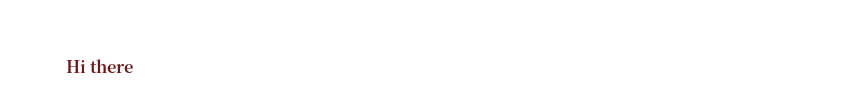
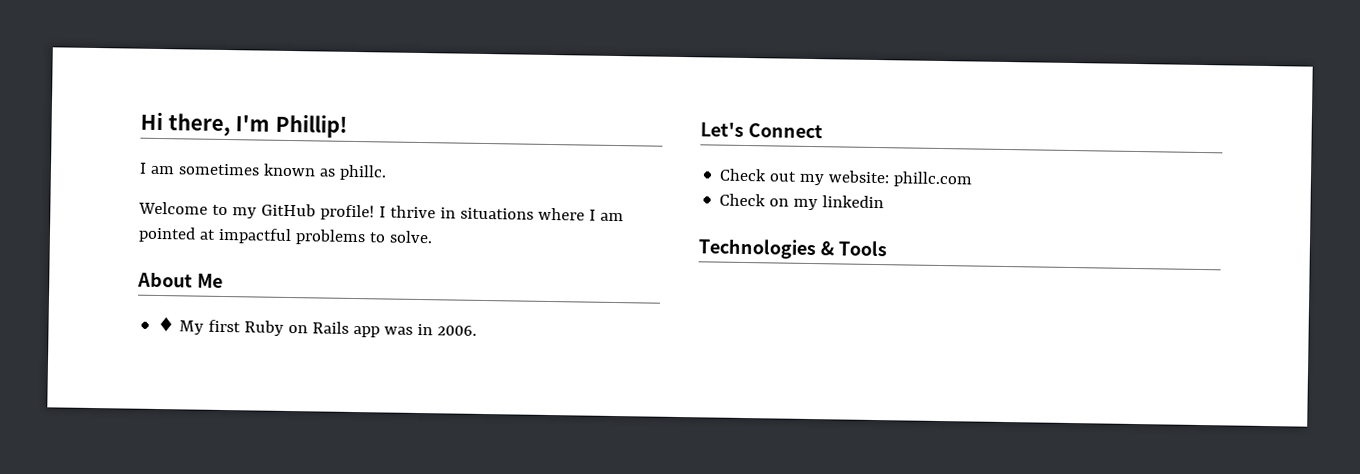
- Hi there
+ Hi there, I'm Phillip!
+ I am sometimes known as phillc.
+ Welcome to my GitHub profile! I thrive in situations where I am pointed at impactful problems to solve.
+ About Me
+ ♦ My first Ruby on Rails app was in 2006.
+ Let's Connect
+ Check out my website: phillc.com
+ Check on my linkedin
+ Technologies & Tools

